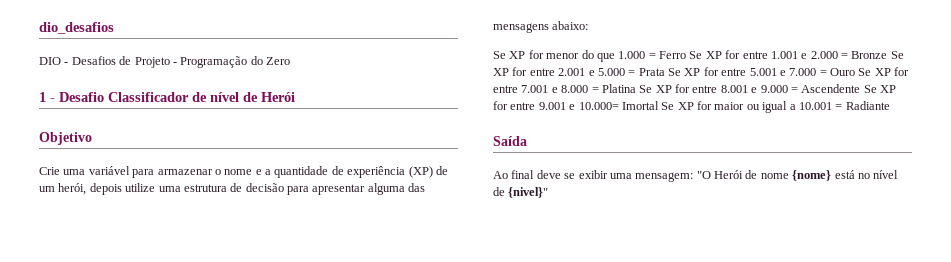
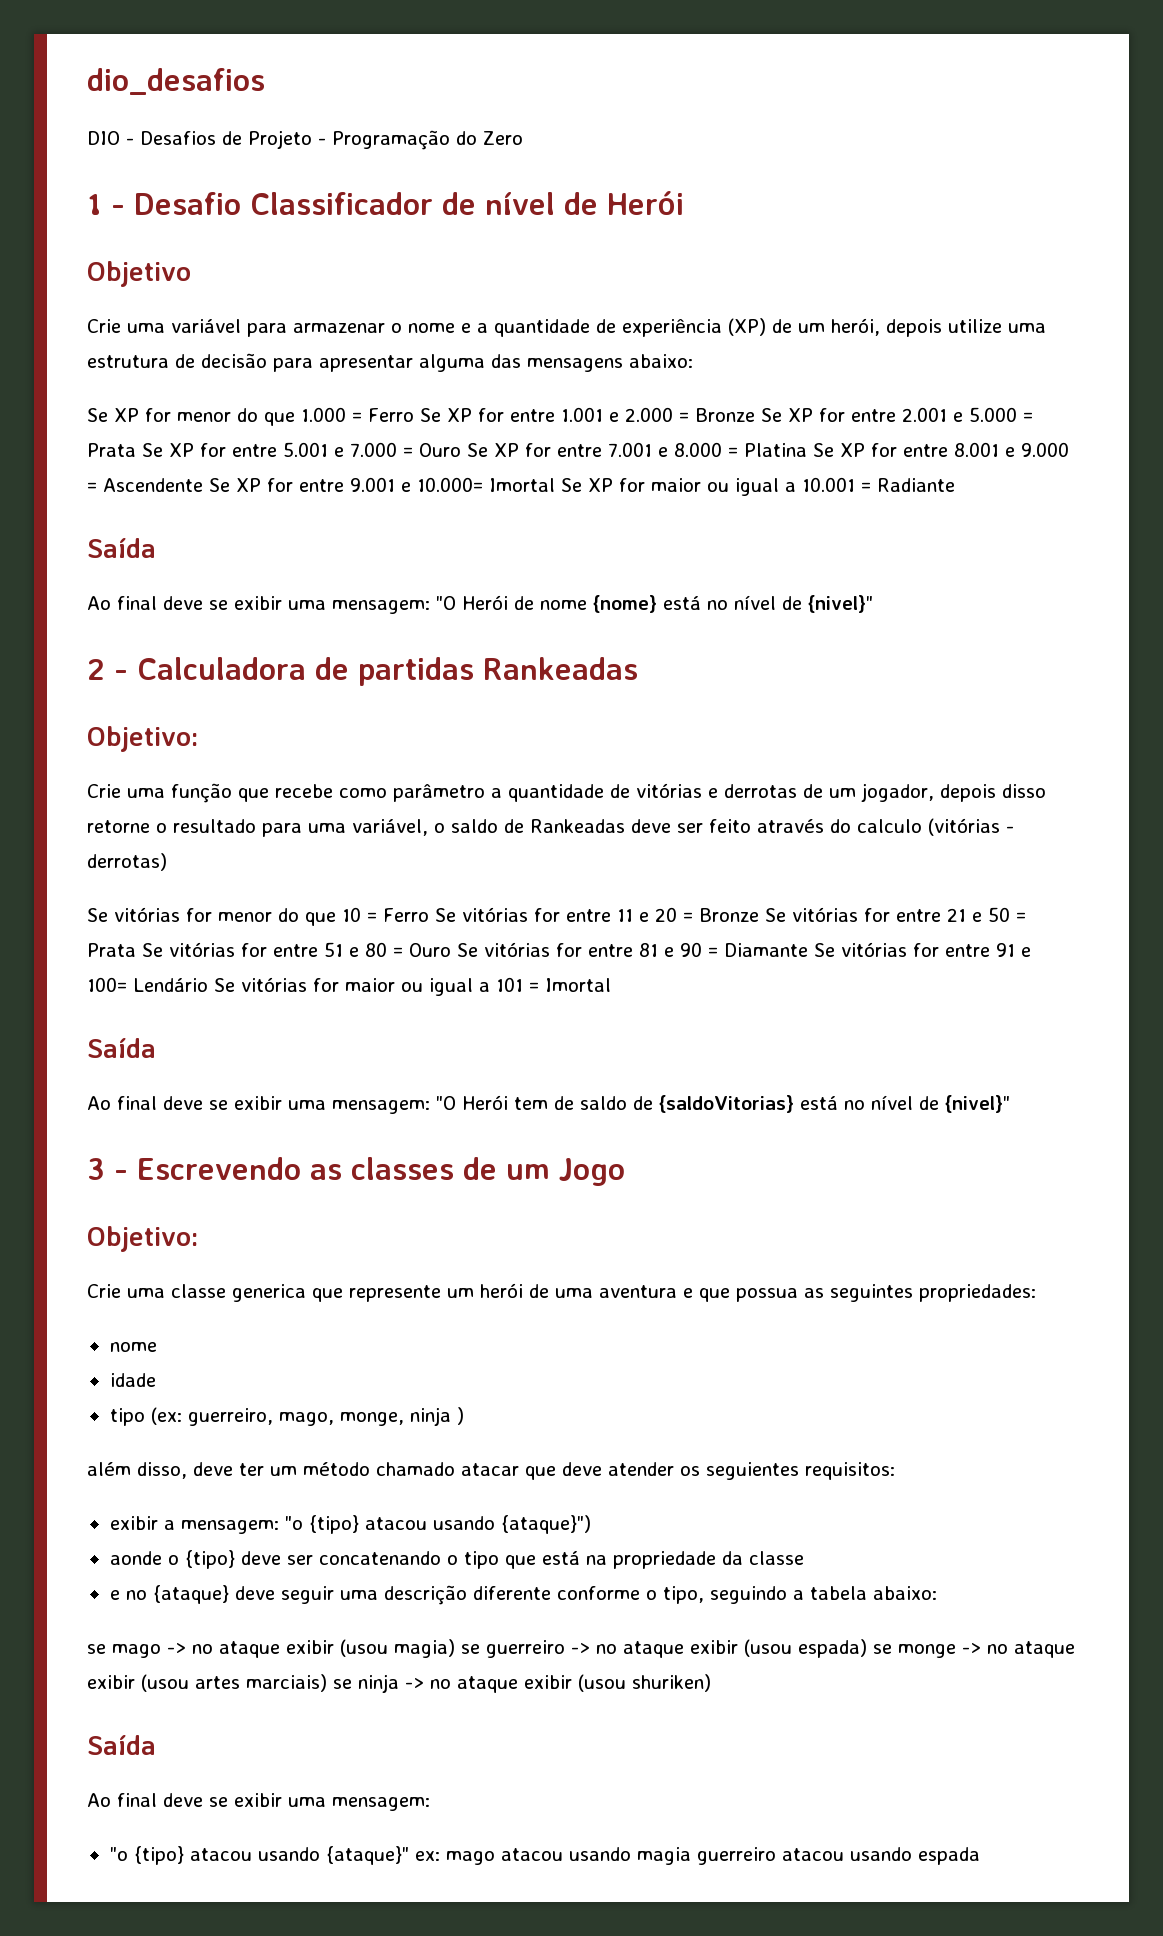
+ 2 - Calculadora de partidas Rankeadas
+ Objetivo:
+ Crie uma função que recebe como parâmetro a quantidade de vitórias e derrotas de um jogador, depois disso retorne o resultado para uma variável, o saldo de Rankeadas deve ser feito através do calculo (vitórias - derrotas)
+ Se vitórias for menor do que 10 = Ferro Se vitórias for entre 11 e 20 = Bronze Se vitórias for entre 21 e 50 = Prata Se vitórias for entre 51 e 80 = Ouro Se vitórias for entre 81 e 90 = Diamante Se vitórias for entre 91 e 100= Lendário Se vitórias for maior ou igual a 101 = Imortal
+ Saída
+ Ao final deve se exibir uma mensagem: "O Herói tem de saldo de {saldoVitorias} está no nível de {nivel}"
+ 3 - Escrevendo as classes de um Jogo
+ Objetivo:
+ Crie uma classe generica que represente um herói de uma aventura e que possua as seguintes propriedades:
+ nome
+ idade
+ tipo (ex: guerreiro, mago, monge, ninja )
+ além disso, deve ter um método chamado atacar que deve atender os seguientes requisitos:
+ exibir a mensagem: "o {tipo} atacou usando {ataque}")
+ aonde o {tipo} deve ser concatenando o tipo que está na propriedade da classe
+ e no {ataque} deve seguir uma descrição diferente conforme o tipo, seguindo a tabela abaixo:
+ se mago -> no ataque exibir (usou magia) se guerreiro -> no ataque exibir (usou espada) se monge -> no ataque exibir (usou artes marciais) se ninja -> no ataque exibir (usou shuriken)
+ Saída
+ Ao final deve se exibir uma mensagem:
+ "o {tipo} atacou usando {ataque}" ex: mago atacou usando magia guerreiro atacou usando espada

